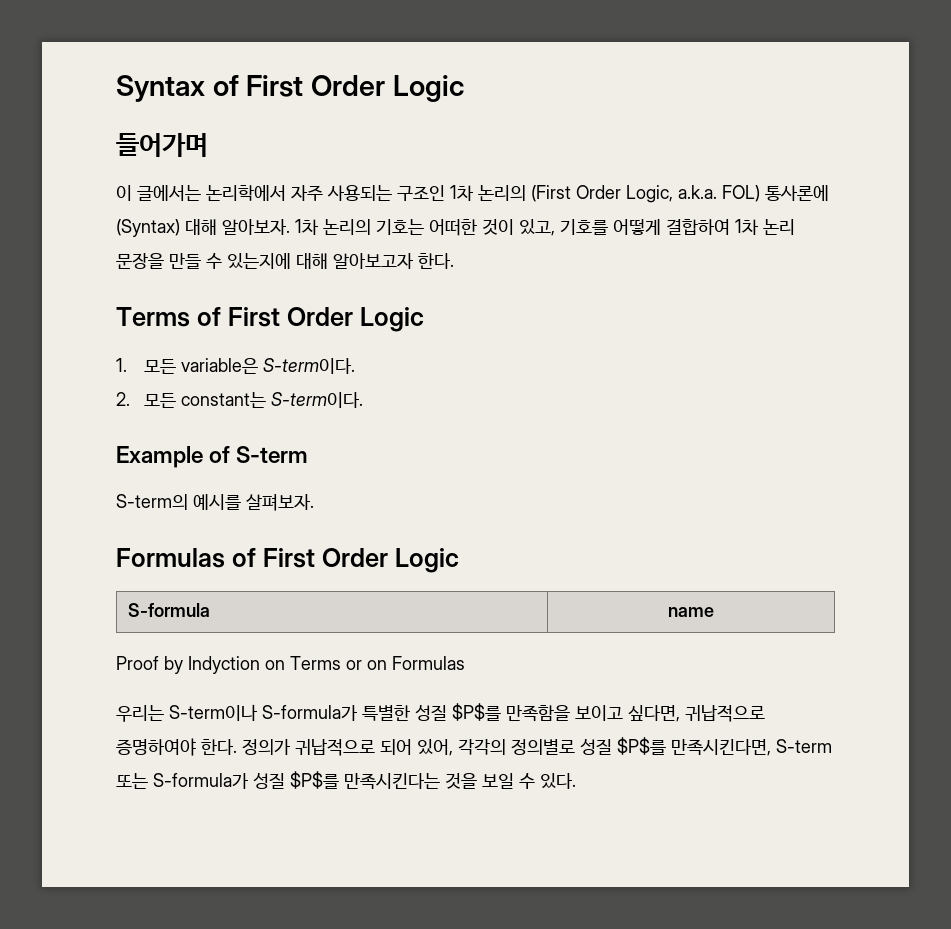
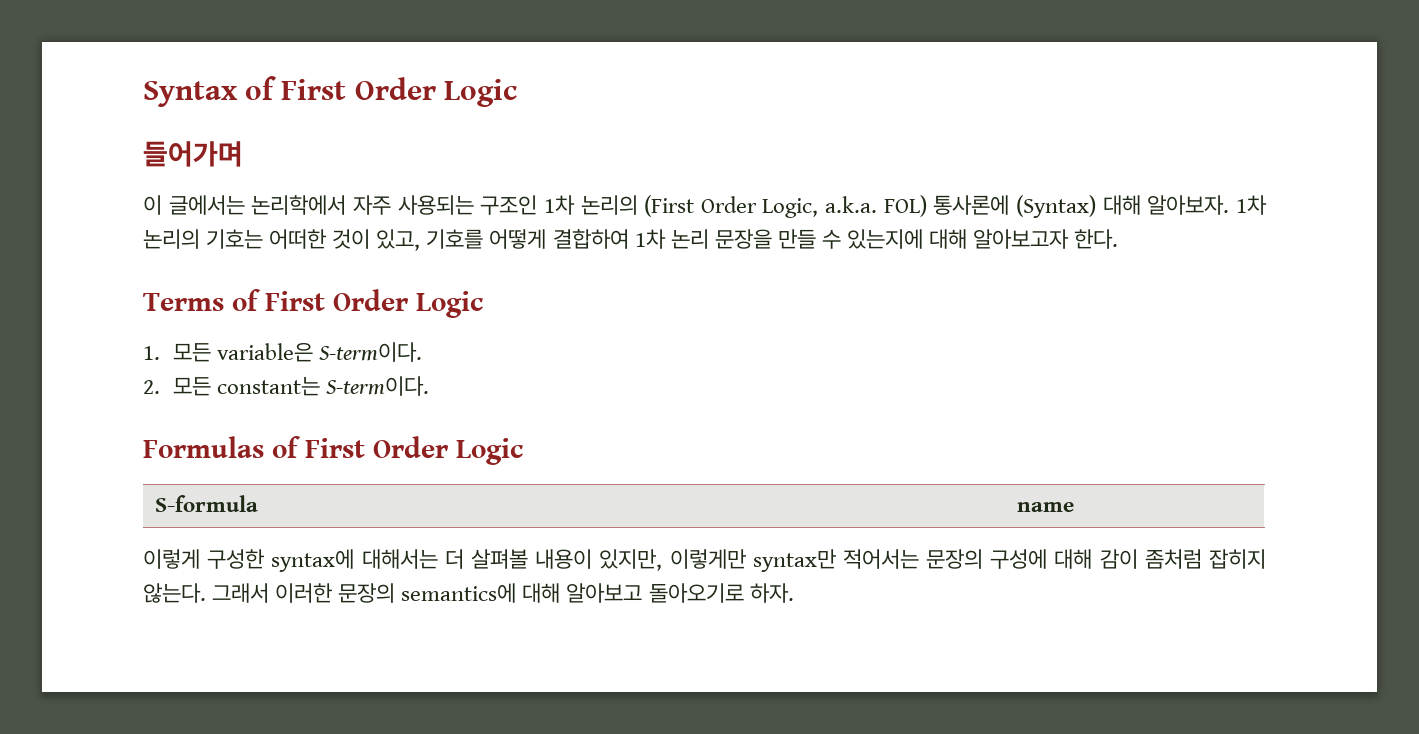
- Example of S-term
- S-term의 예시를 살펴보자.
- Proof by Indyction on Terms or on Formulas
- 우리는 S-term이나 S-formula가 특별한 성질 $P$를 만족함을 보이고 싶다면, 귀납적으로 증명하여야 한다. 정의가 귀납적으로 되어 있어, 각각의 정의별로 성질 $P$를 만족시킨다면, S-term 또는 S-formula가 성질 $P$를 만족시킨다는 것을 보일 수 있다.
+ 이렇게 구성한 syntax에 대해서는 더 살펴볼 내용이 있지만, 이렇게만 syntax만 적어서는 문장의 구성에 대해 감이 좀처럼 잡히지 않는다. 그래서 이러한 문장의 semantics에 대해 알아보고 돌아오기로 하자.

